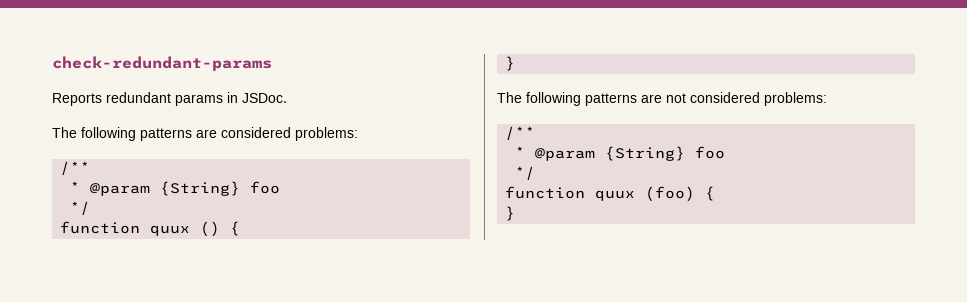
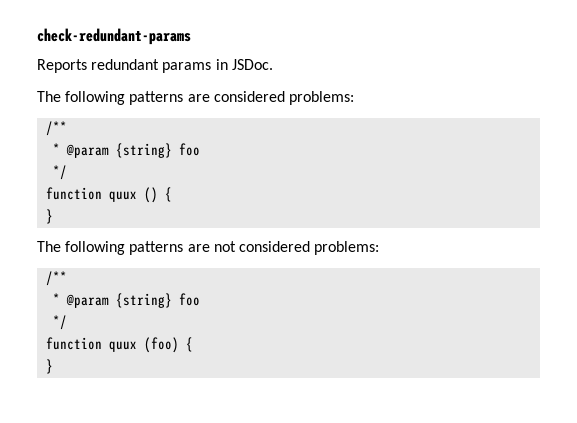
  The following patterns are considered problems:
  /**
- * @param {String} foo
+ * @param {string} foo
  The following patterns are not considered problems:
  /**
- * @param {String} foo
+ * @param {string} foo

